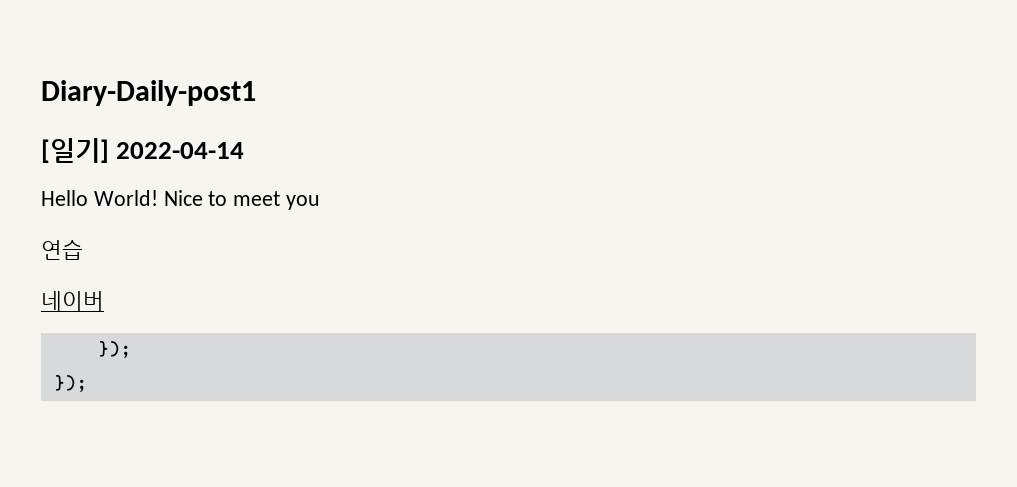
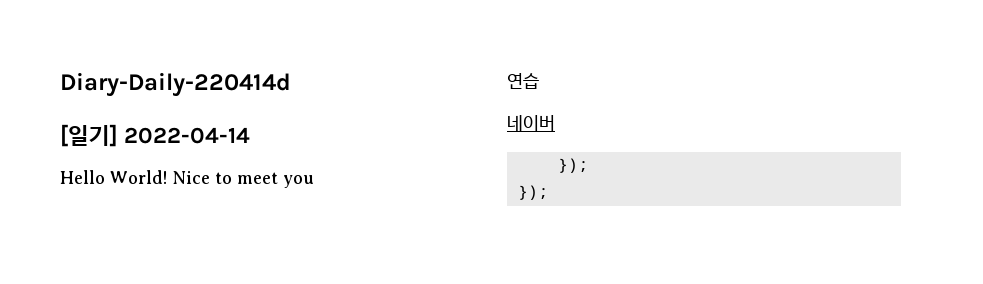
- Diary-Daily-post1
+ Diary-Daily-220414d

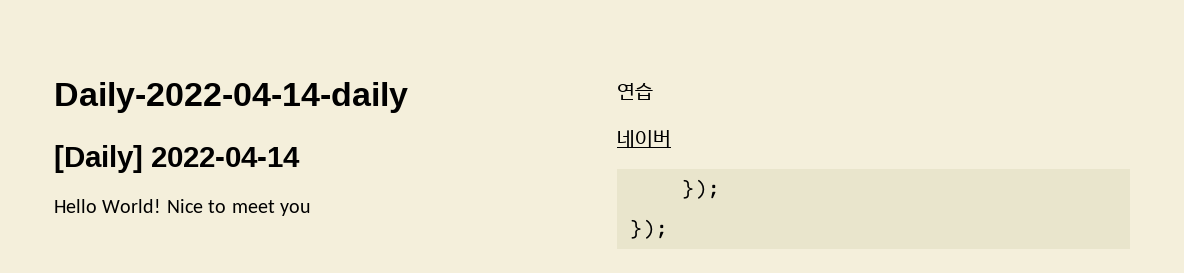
- Diary-Daily-220414d
- [일기] 2022-04-14
+ Daily-2022-04-14-daily
+ [Daily] 2022-04-14

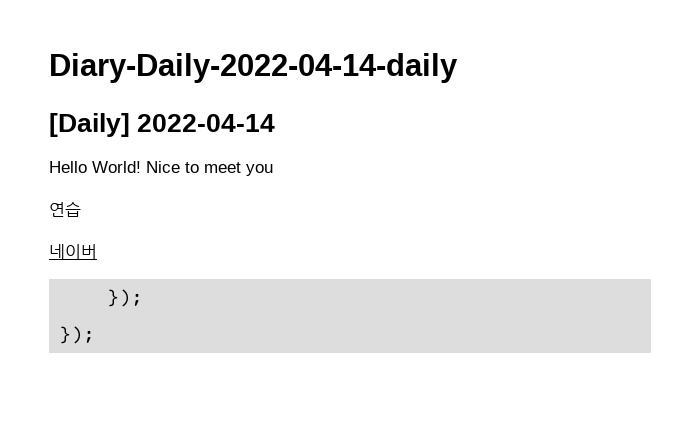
- Daily-2022-04-14-daily
+ Diary-Daily-2022-04-14-daily

